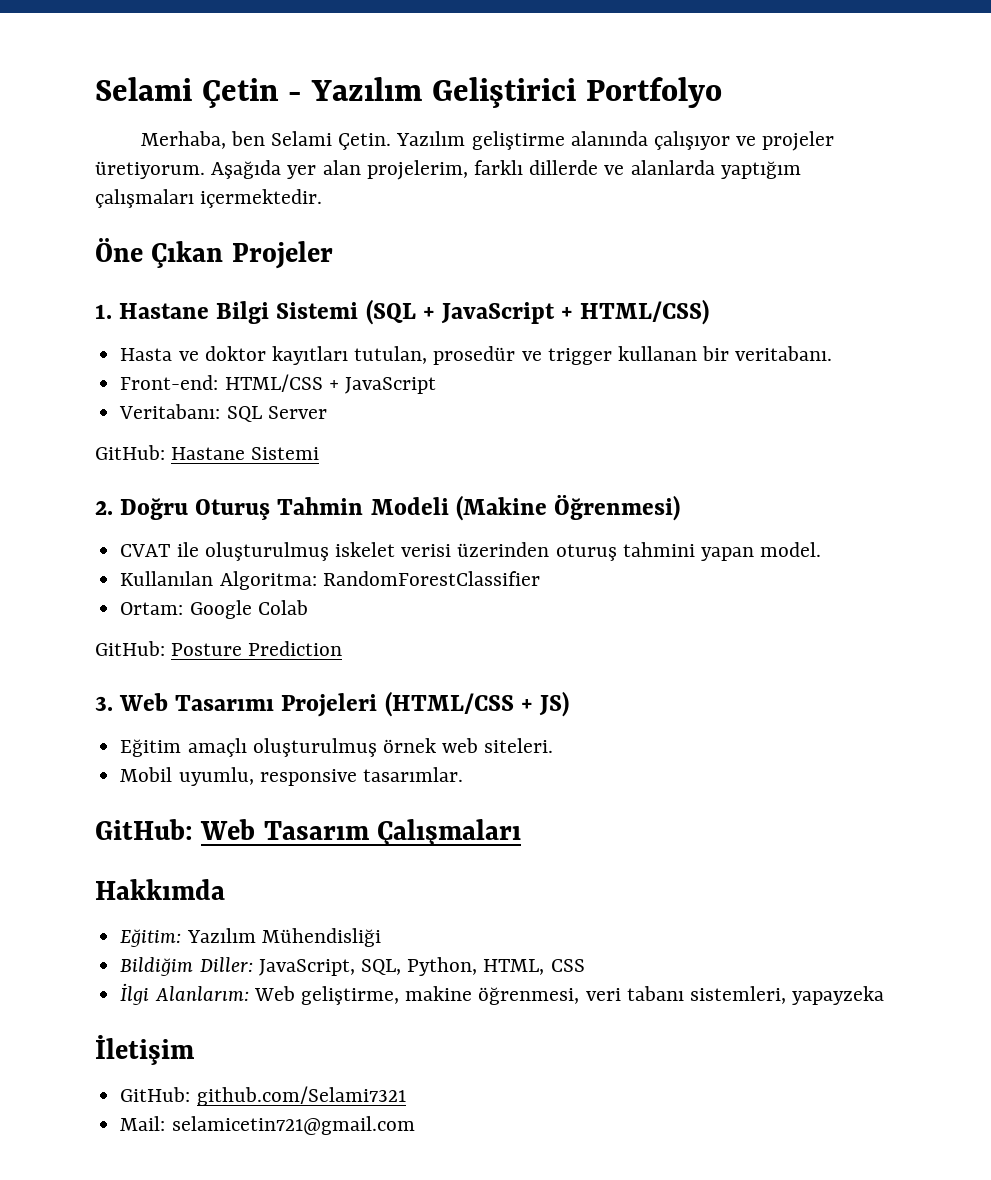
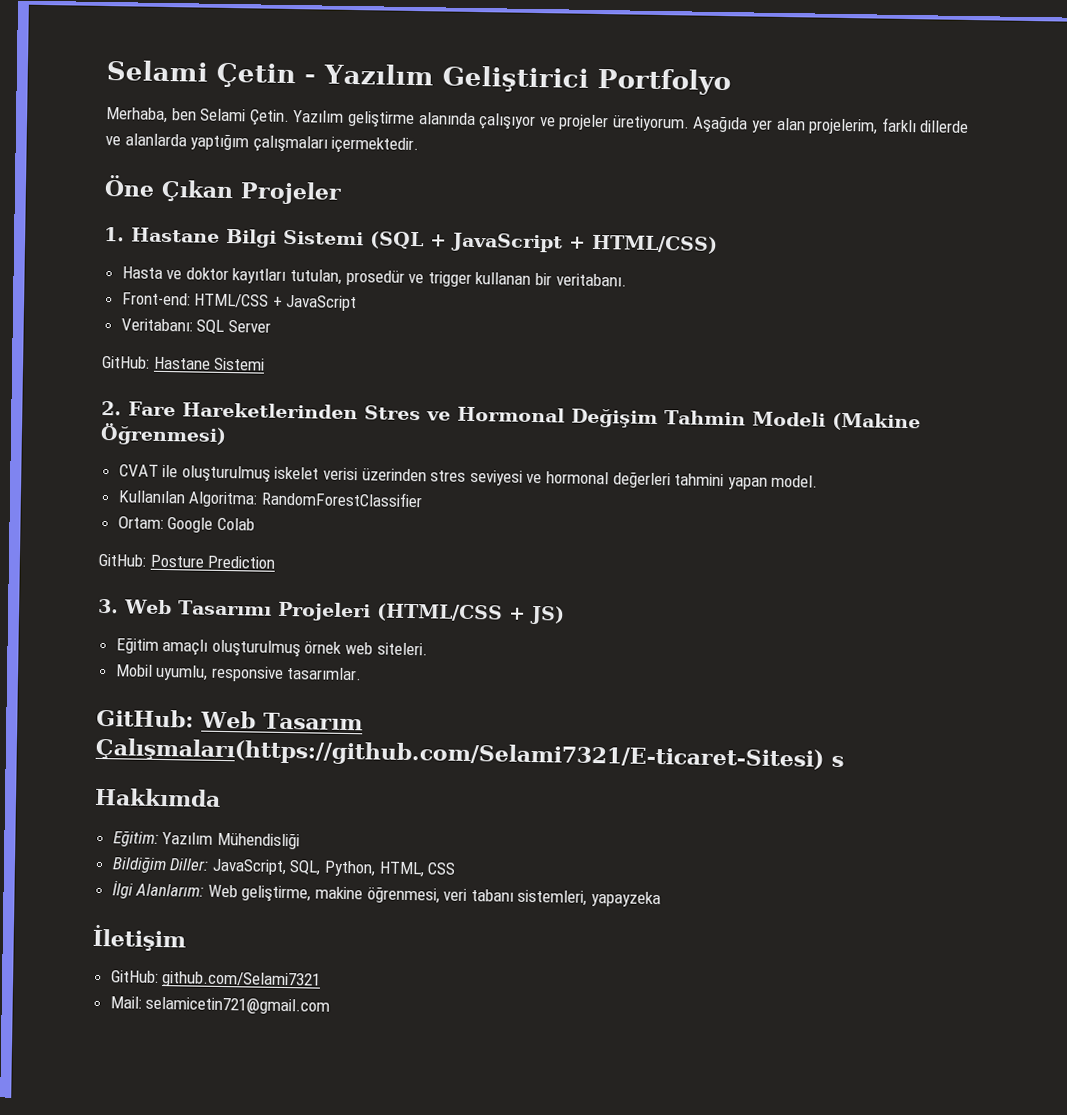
- 2. Doğru Oturuş Tahmin Modeli (Makine Öğrenmesi)
+ 2. Fare Hareketlerinden Stres ve Hormonal Değişim Tahmin Modeli (Makine Öğrenmesi)
- CVAT ile oluşturulmuş iskelet verisi üzerinden oturuş tahmini yapan model.
+ CVAT ile oluşturulmuş iskelet verisi üzerinden stres seviyesi ve hormonal değerleri tahmini yapan model.
- GitHub: Web Tasarım Çalışmaları
+ GitHub: Web Tasarım Çalışmaları(https://github.com/Selami7321/E-ticaret-Sitesi) s

